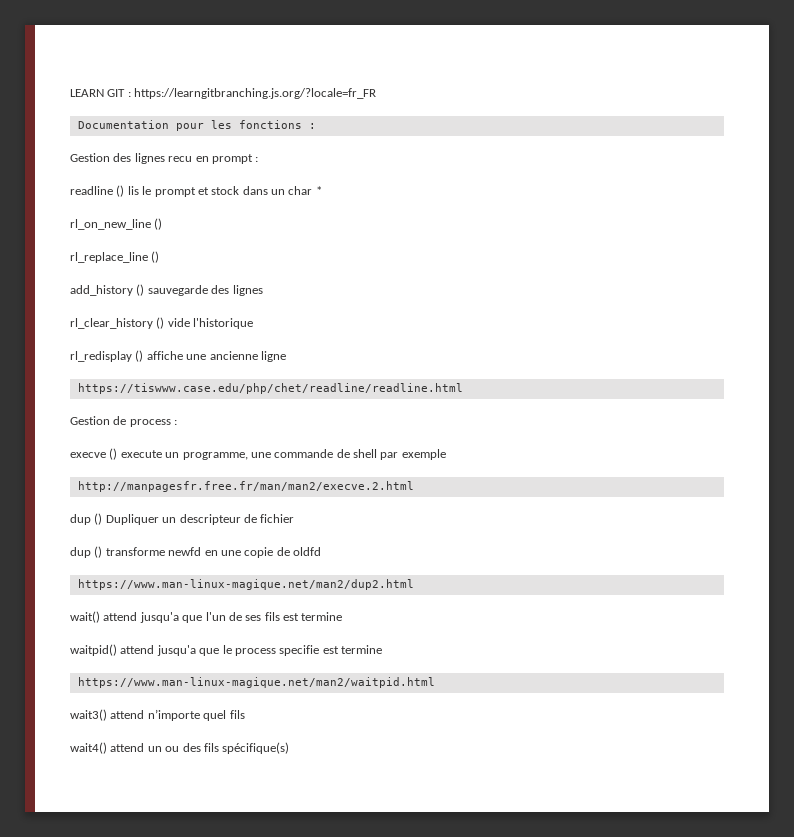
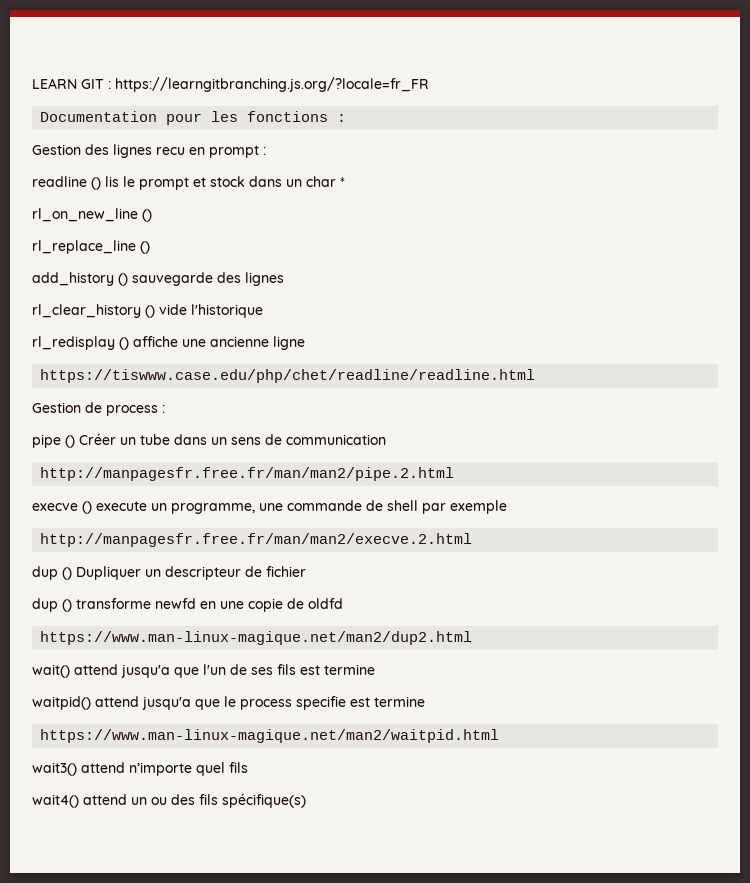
+ pipe () Créer un tube dans un sens de communication
+ http://manpagesfr.free.fr/man/man2/pipe.2.html

